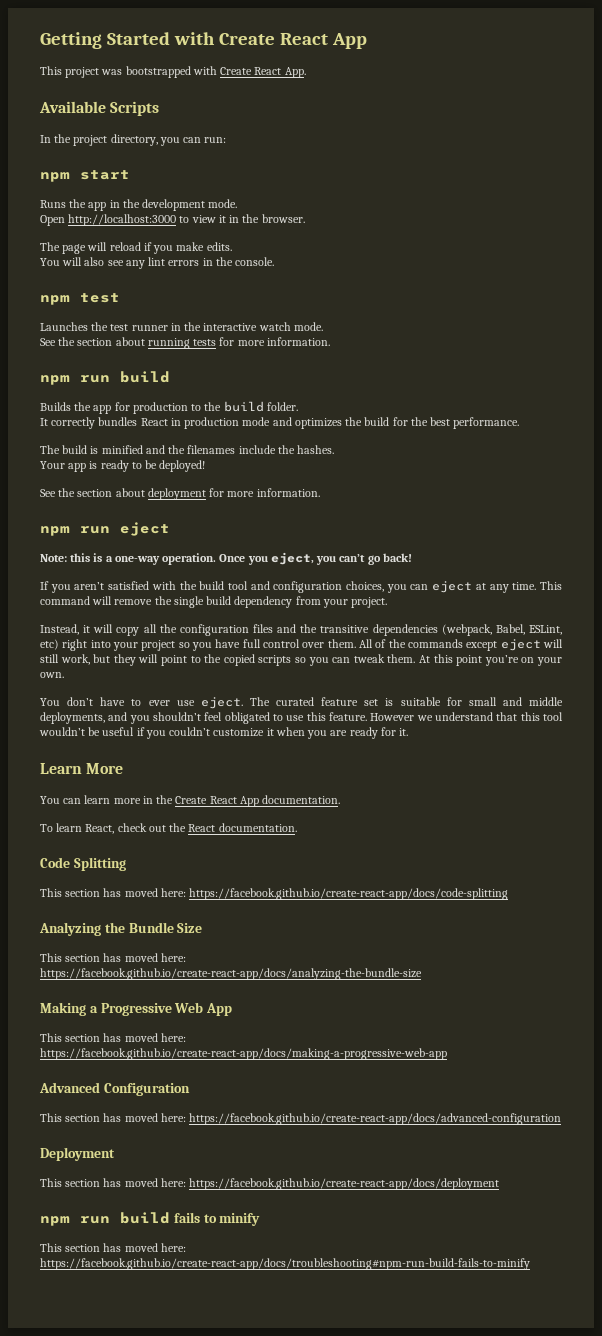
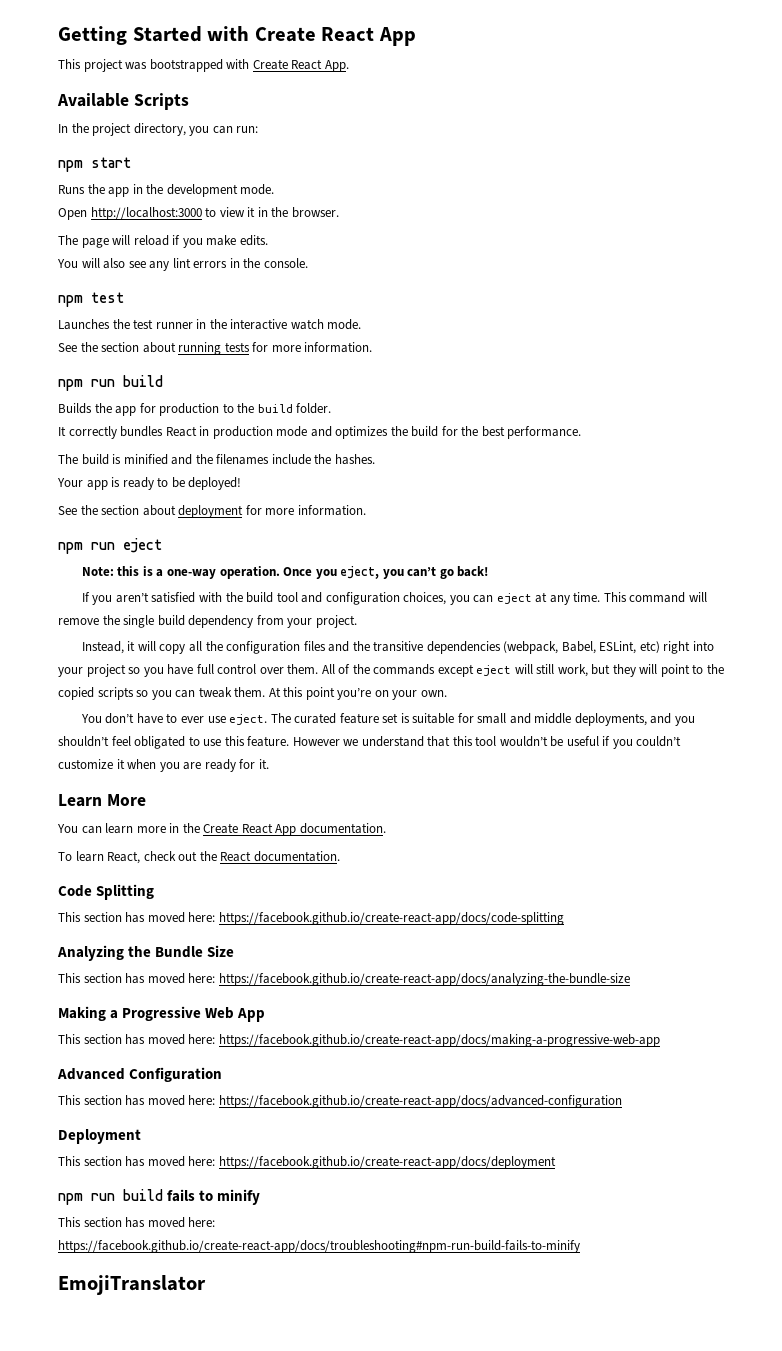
+ EmojiTranslator

